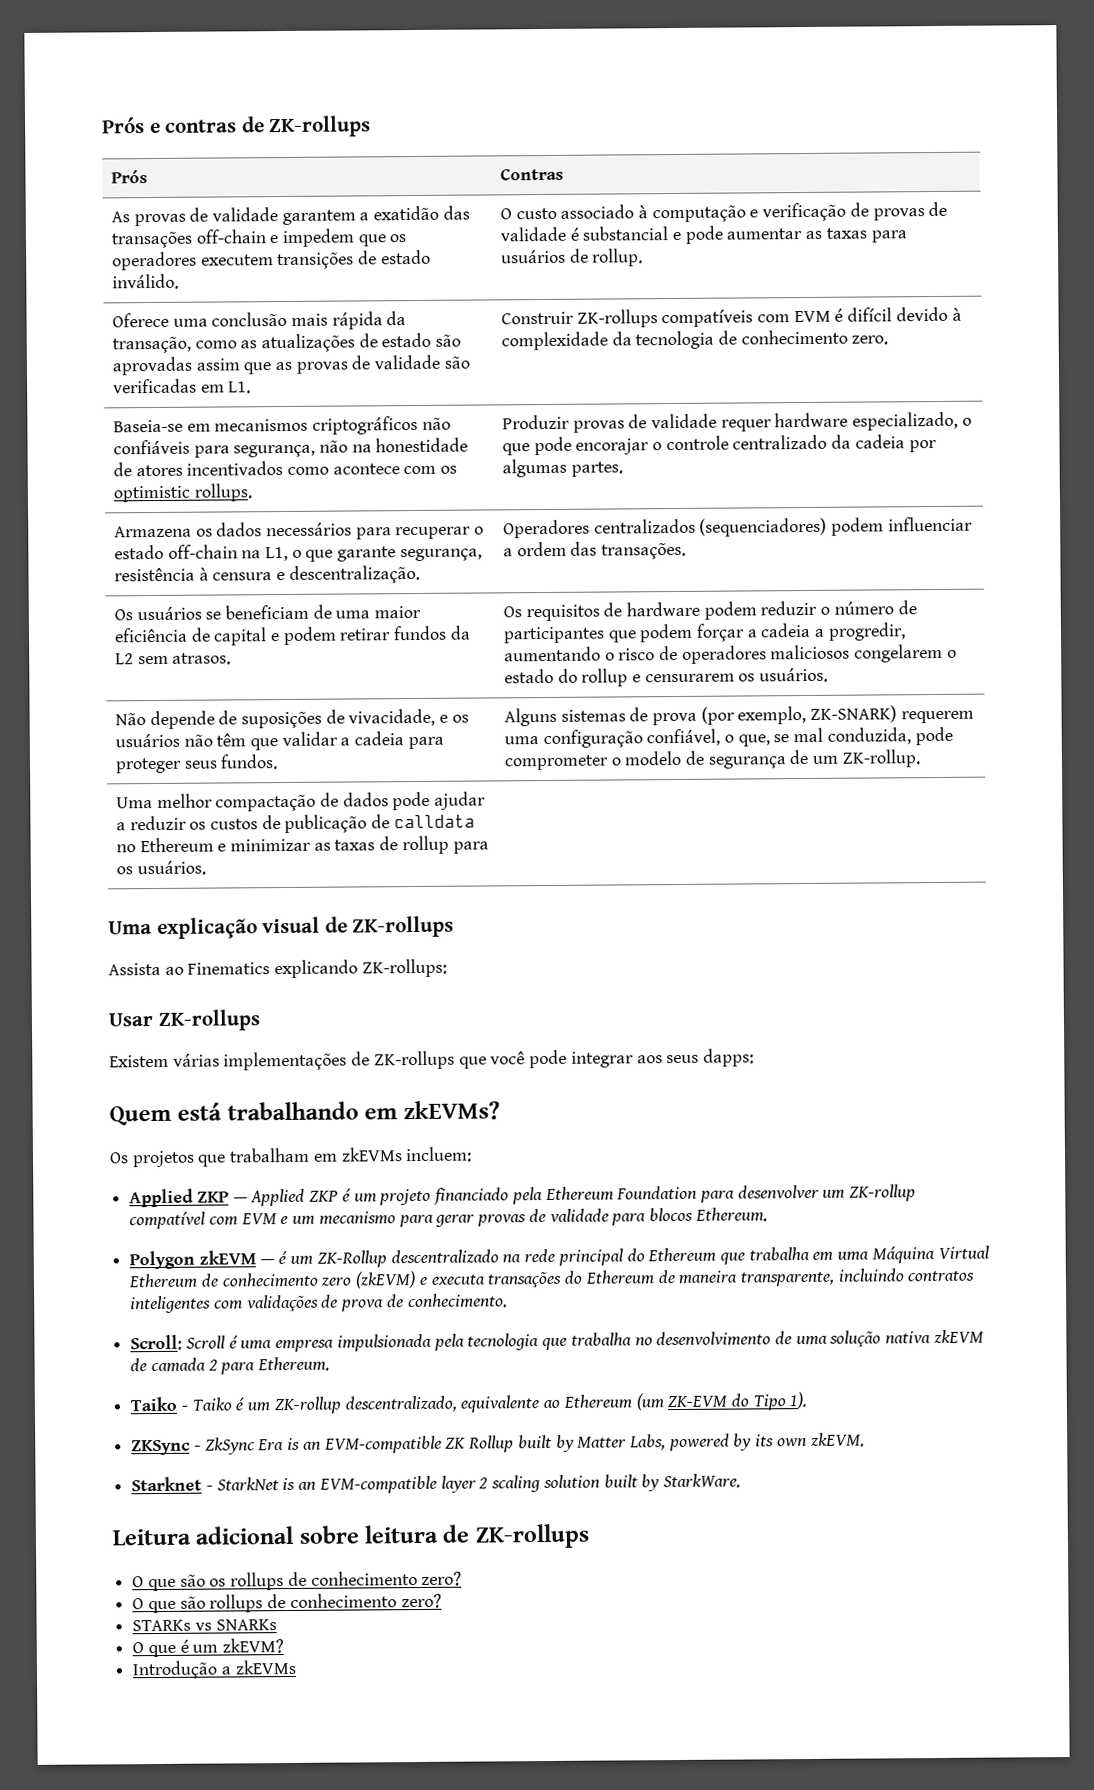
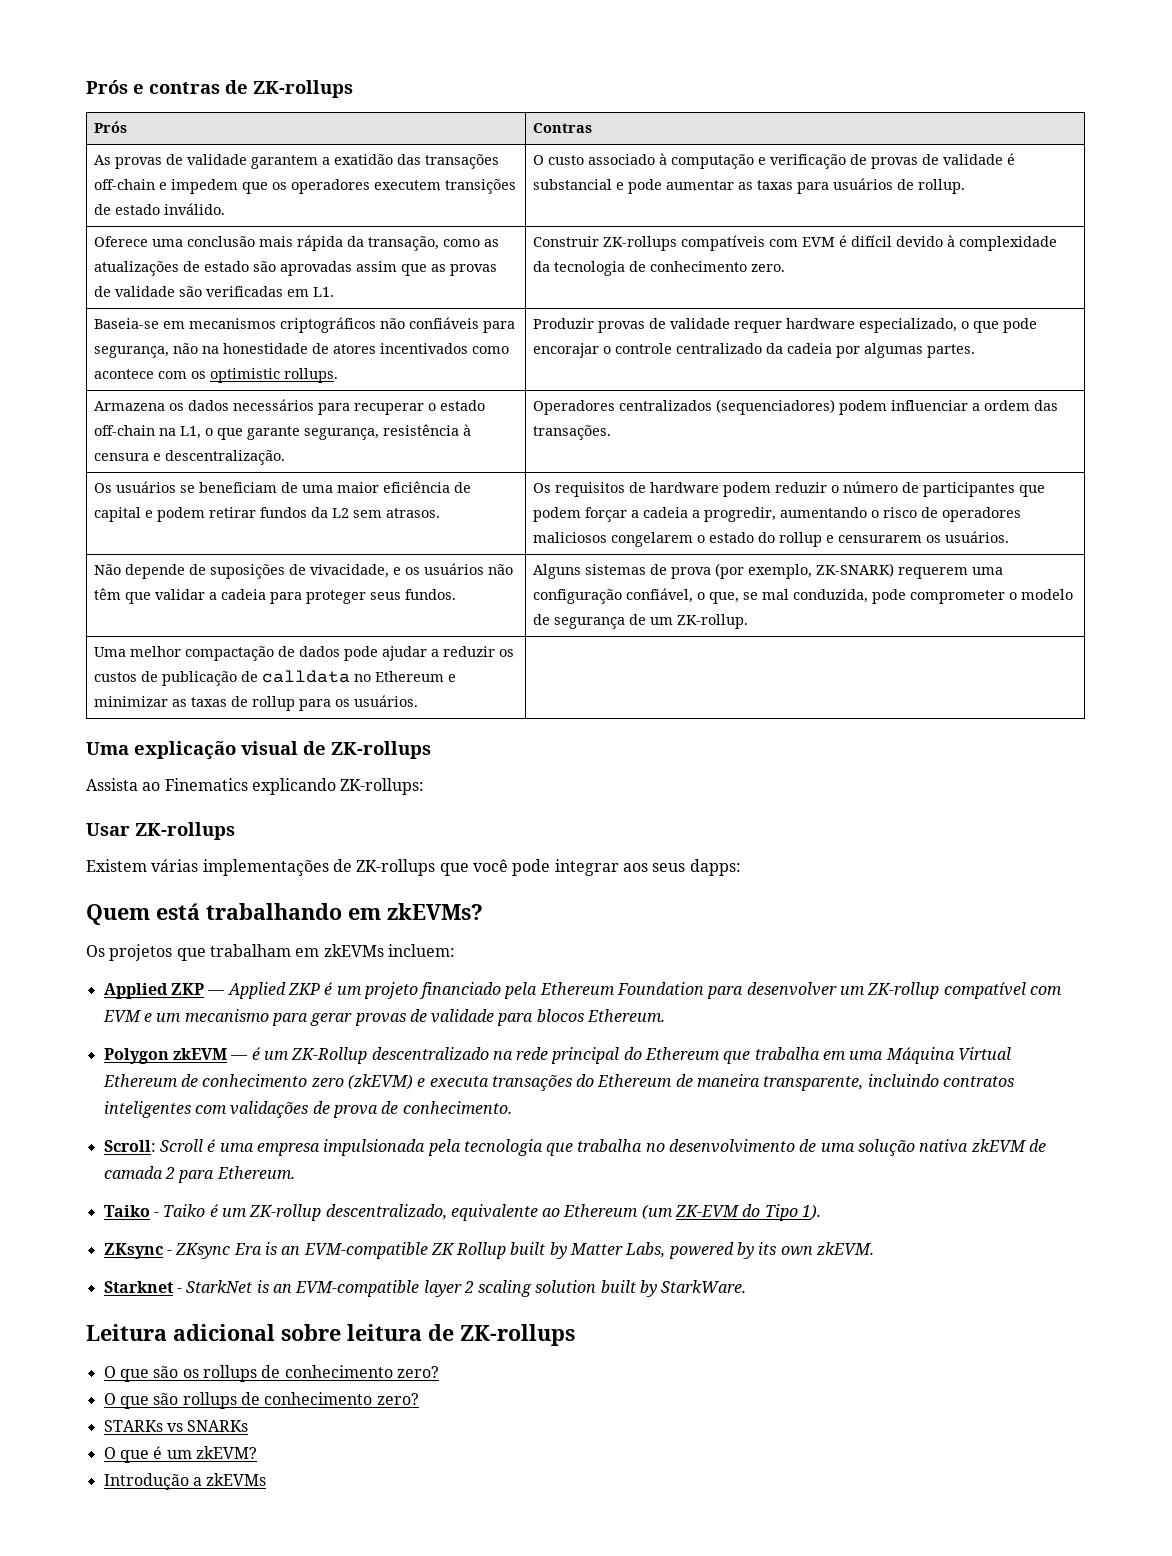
- ZKSync - ZkSync Era is an EVM-compatible ZK Rollup built by Matter Labs, powered by its own zkEVM.
+ ZKsync - ZKsync Era is an EVM-compatible ZK Rollup built by Matter Labs, powered by its own zkEVM.

